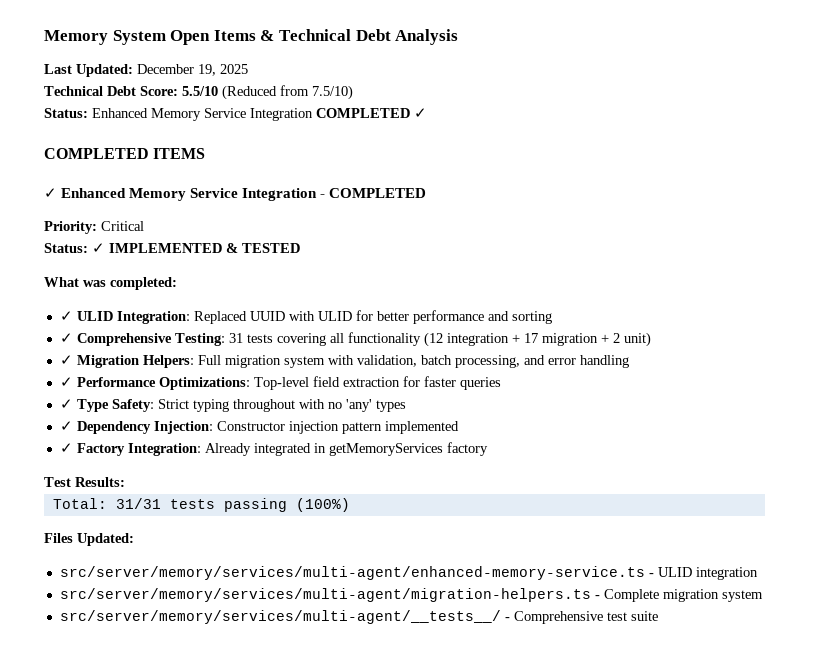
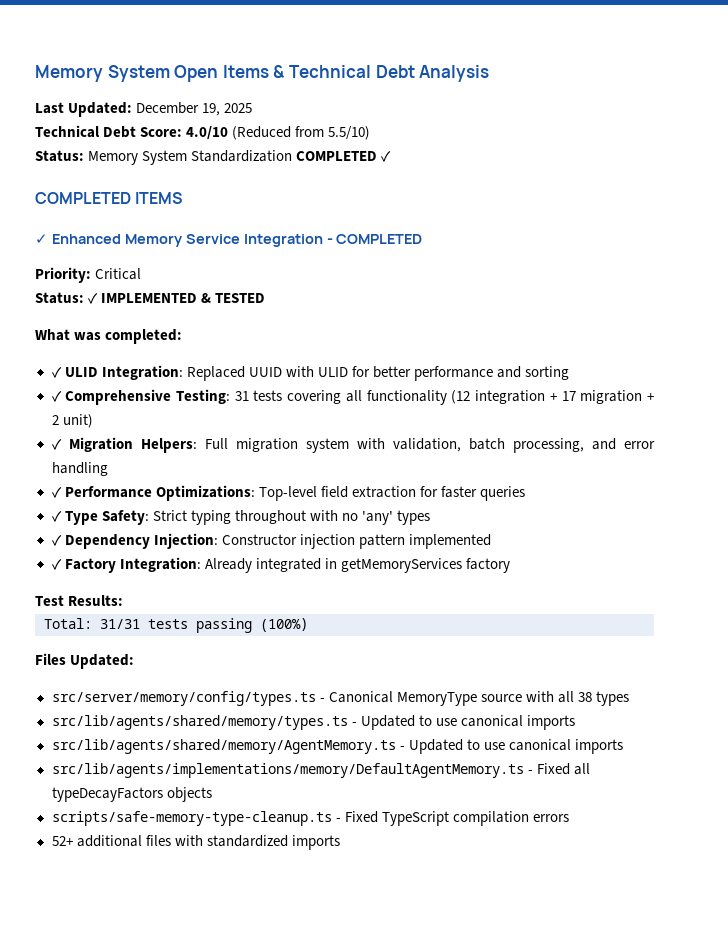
- Technical Debt Score: 5.5/10 (Reduced from 7.5/10)
- Status: Enhanced Memory Service Integration COMPLETED ✓
+ Technical Debt Score: 4.0/10 (Reduced from 5.5/10)
+ Status: Memory System Standardization COMPLETED ✓
- src/server/memory/services/multi-agent/enhanced-memory-service.ts - ULID integration
- src/server/memory/services/multi-agent/migration-helpers.ts - Complete migration system
- src/server/memory/services/multi-agent/__tests__/ - Comprehensive test suite
+ src/server/memory/config/types.ts - Canonical MemoryType source with all 38 types
+ src/lib/agents/shared/memory/types.ts - Updated to use canonical imports
+ src/lib/agents/shared/memory/AgentMemory.ts - Updated to use canonical imports
+ src/lib/agents/implementations/memory/DefaultAgentMemory.ts - Fixed all typeDecayFactors objects
+ scripts/safe-memory-type-cleanup.ts - Fixed TypeScript compilation errors
+ 52+ additional files with standardized imports

